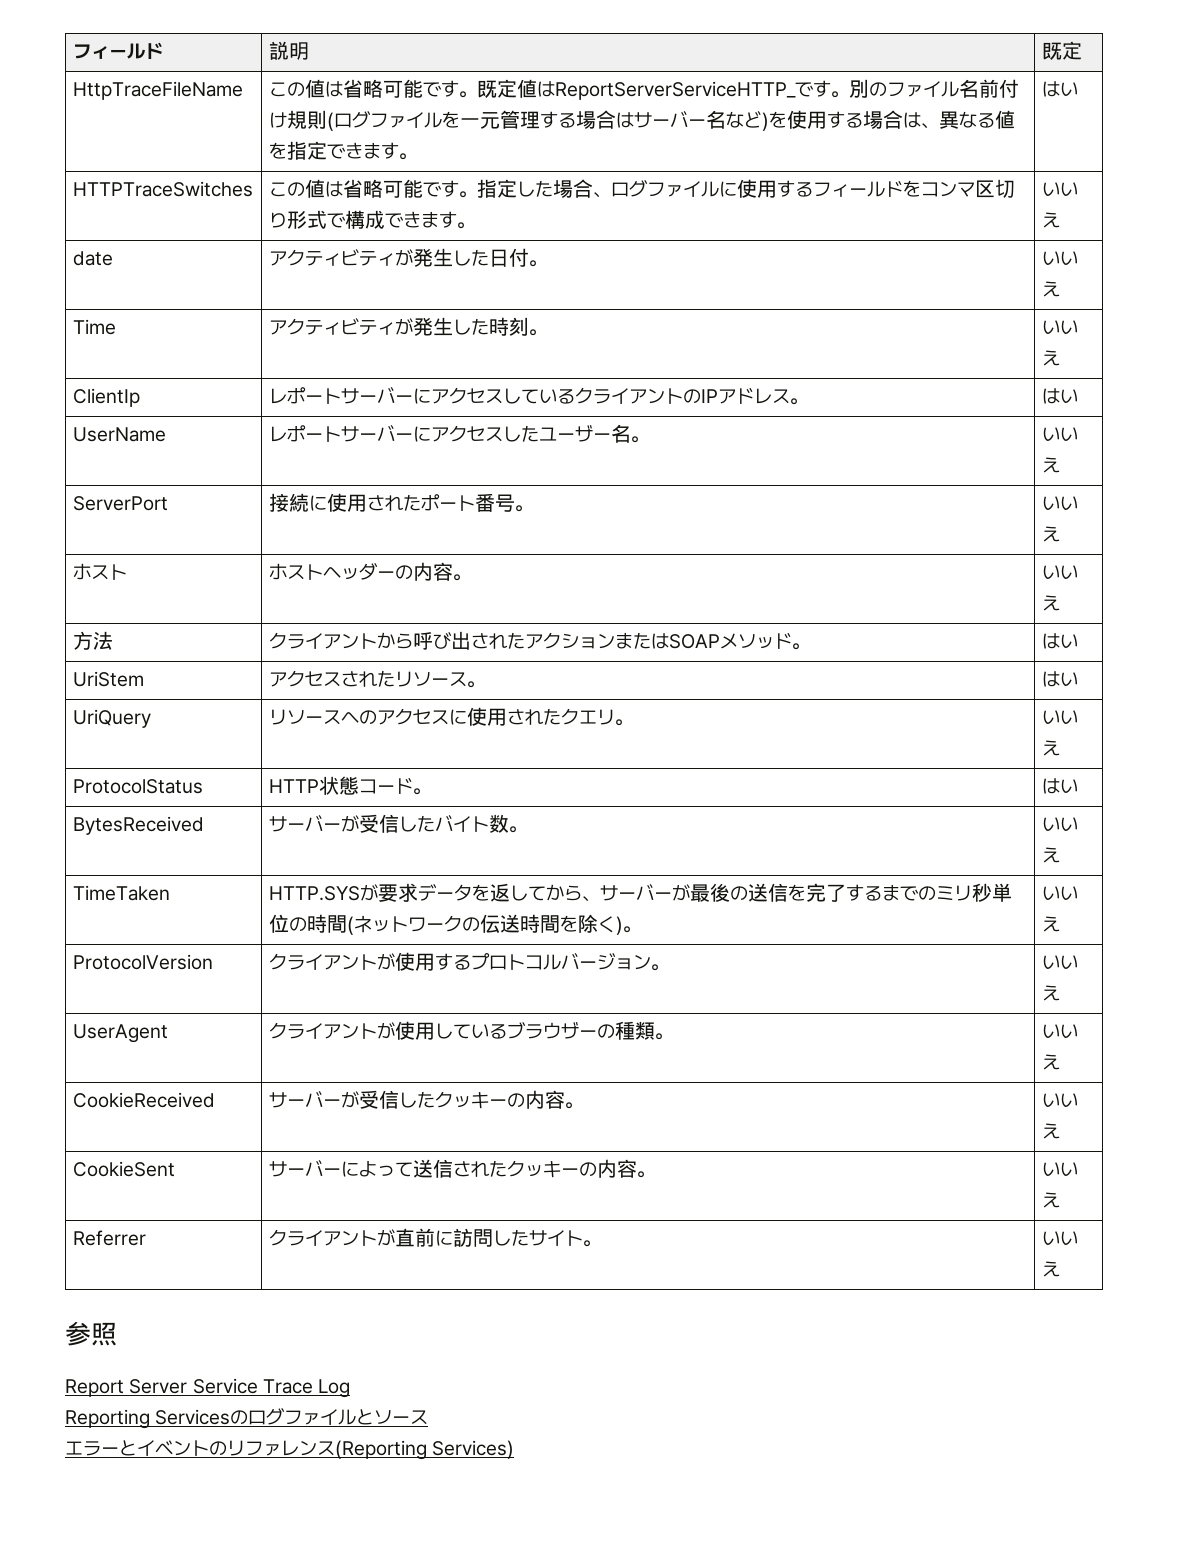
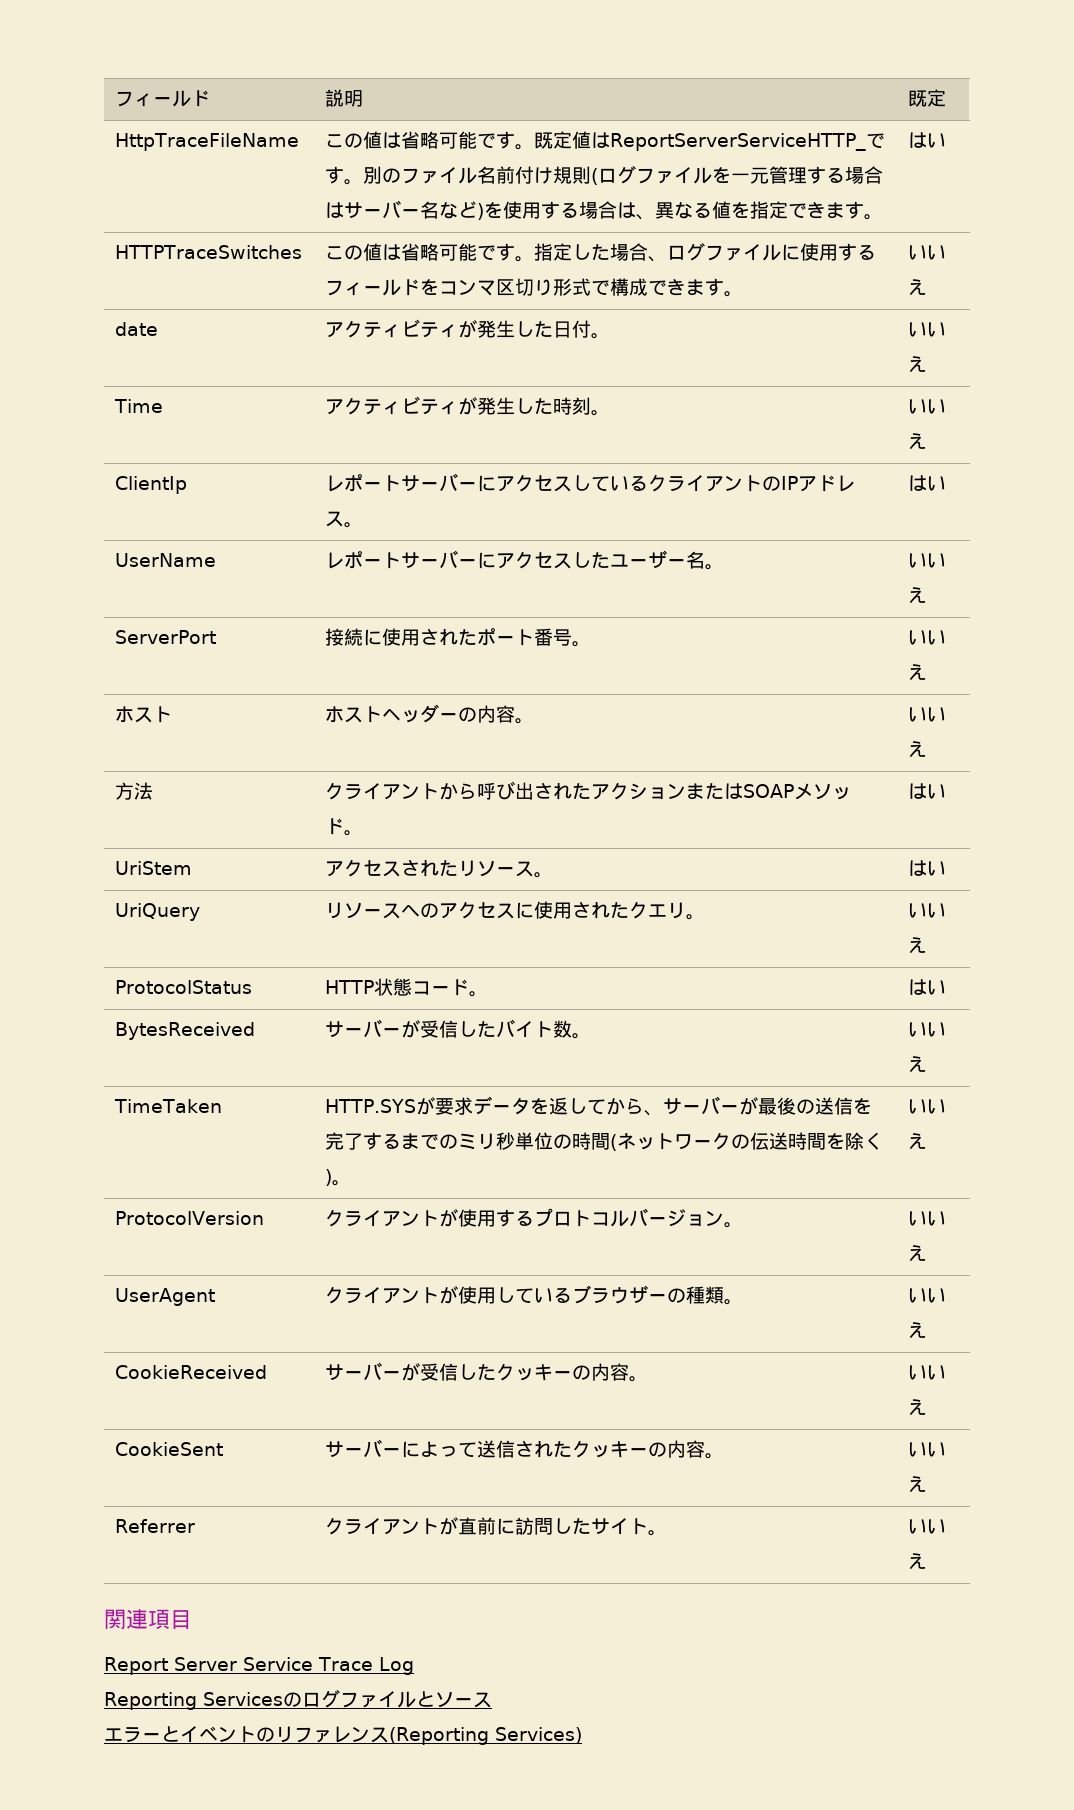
- 参照
+ 関連項目

